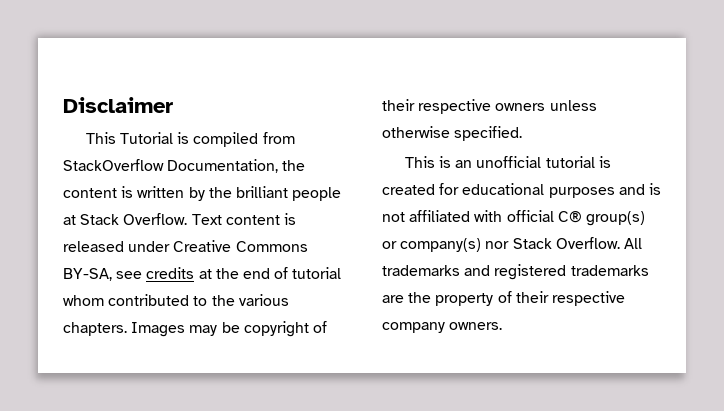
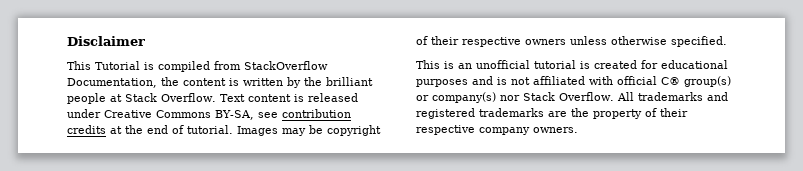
- Text content is released under Creative Commons BY-SA, see credits at the end of tutorial whom contributed to the various chapters.
+ Text content is released under Creative Commons BY-SA, see contribution credits at the end of tutorial.

